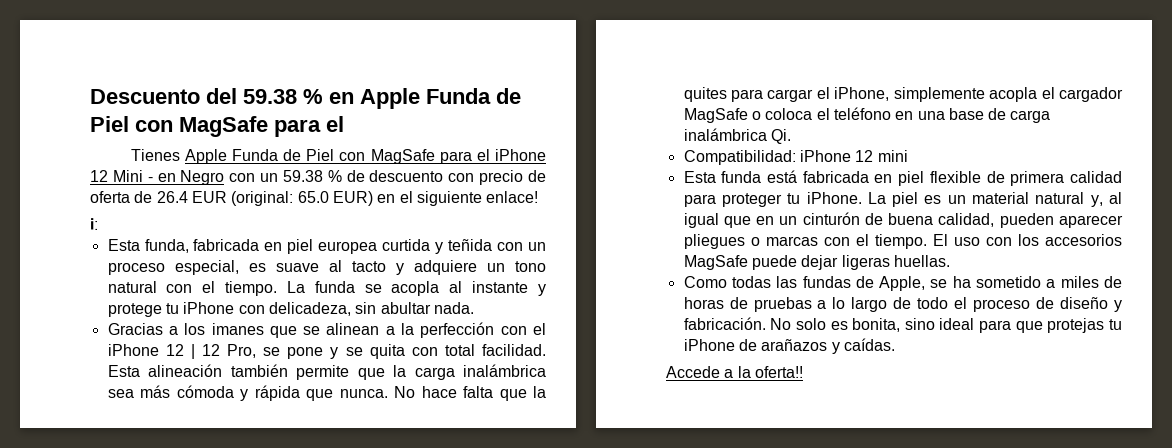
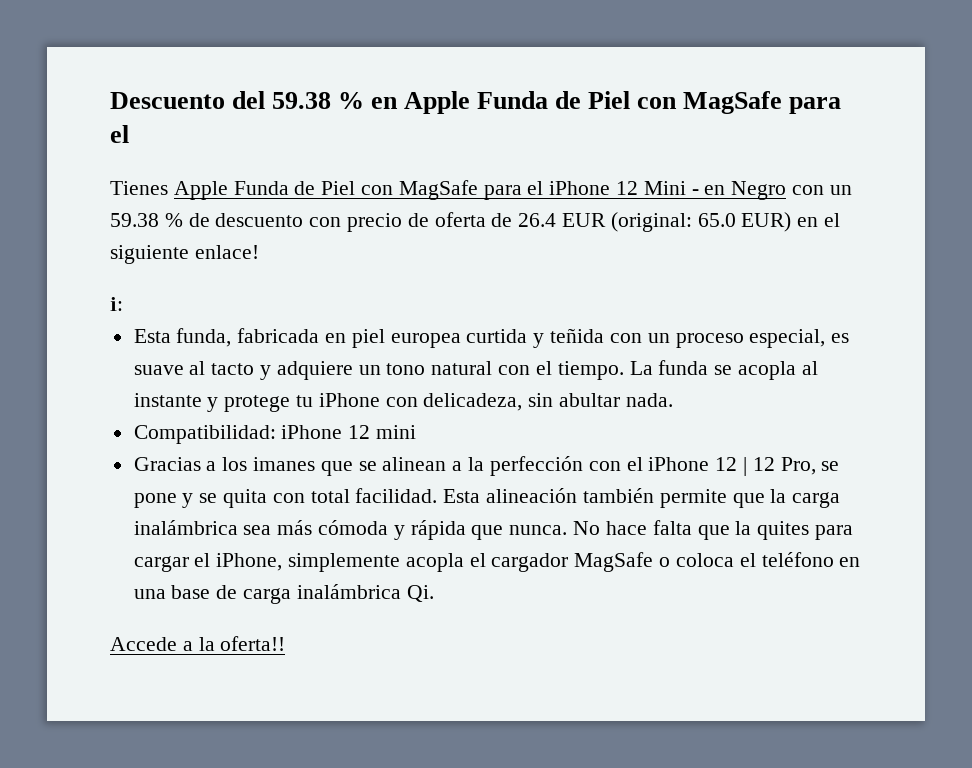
+ Compatibilidad: iPhone 12 mini
- Compatibilidad: iPhone 12 mini
- Esta funda está fabricada en piel flexible de primera calidad para proteger tu iPhone. La piel es un material natural y, al igual que en un cinturón de buena calidad, pueden aparecer pliegues o marcas con el tiempo. El uso con los accesorios MagSafe puede dejar ligeras huellas.
- Como todas las fundas de Apple, se ha sometido a miles de horas de pruebas a lo largo de todo el proceso de diseño y fabricación. No solo es bonita, sino ideal para que protejas tu iPhone de arañazos y caídas.

